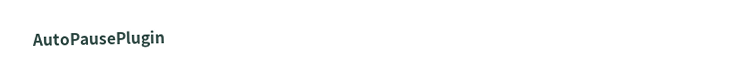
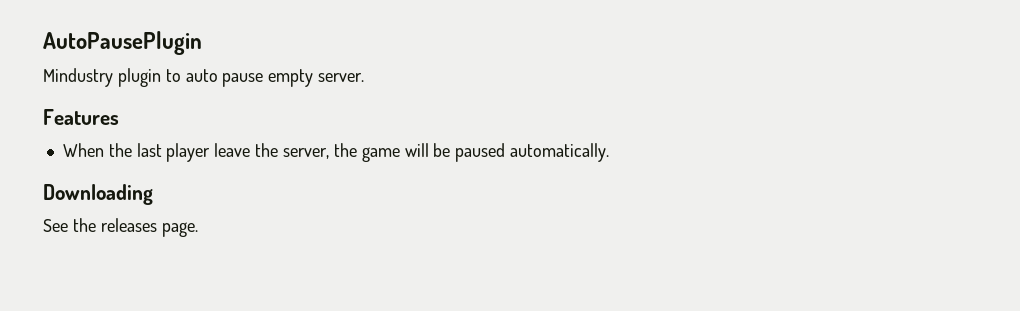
+ Mindustry plugin to auto pause empty server.
+ Features
+ When the last player leave the server, the game will be paused automatically.
+ Downloading
+ See the releases page.

